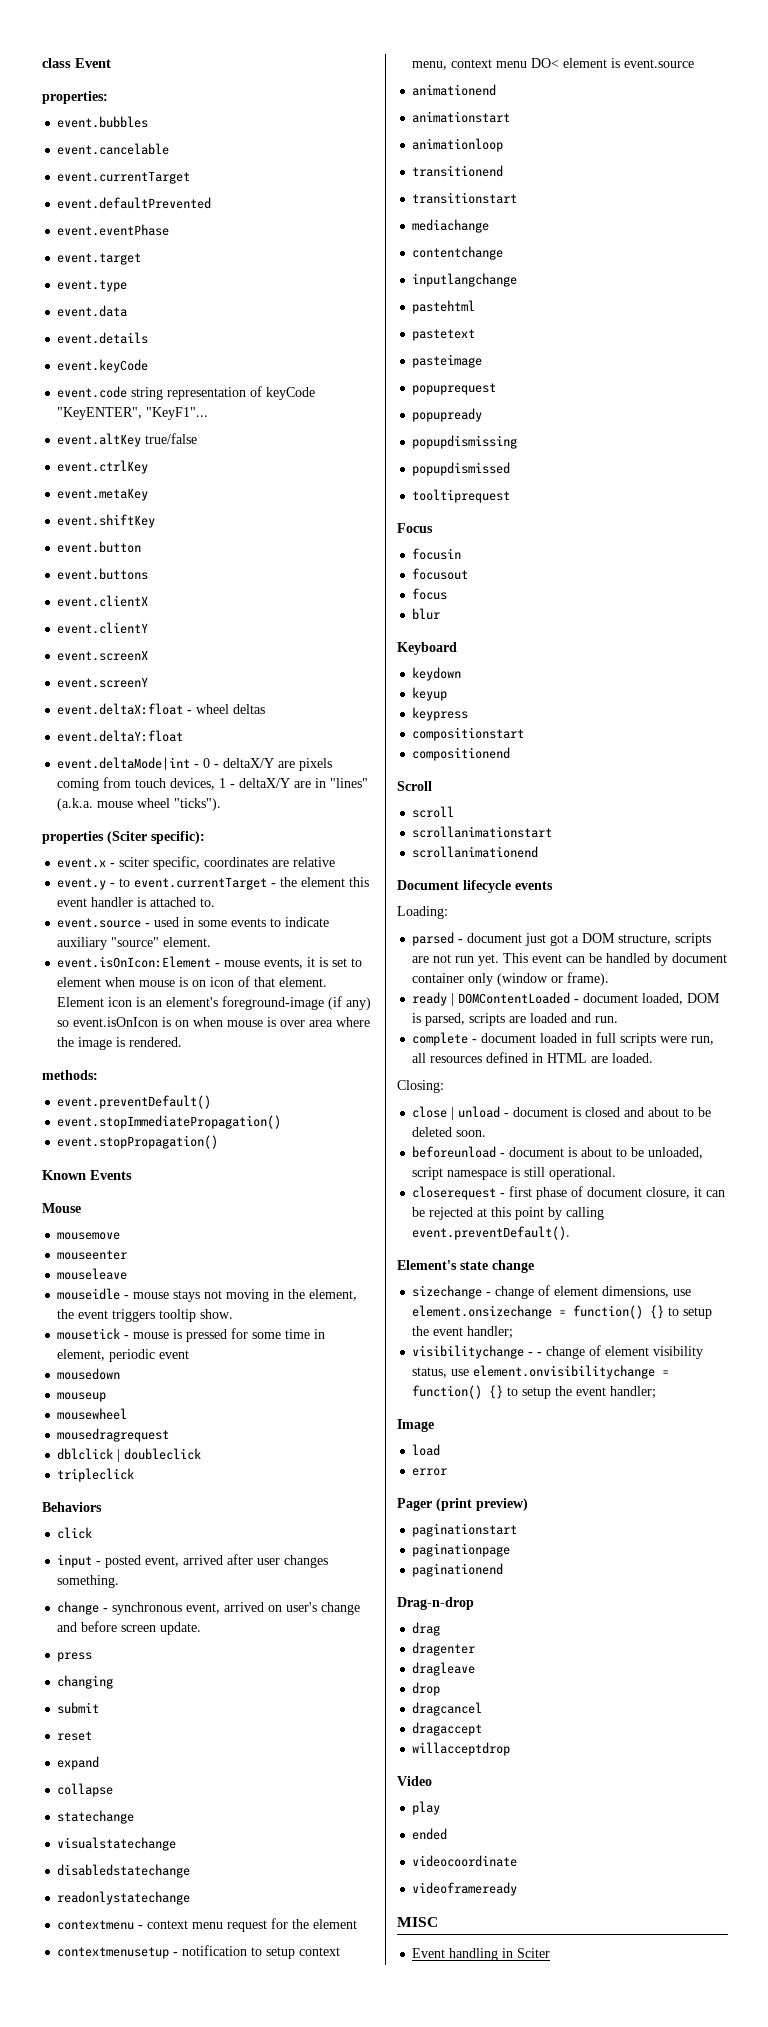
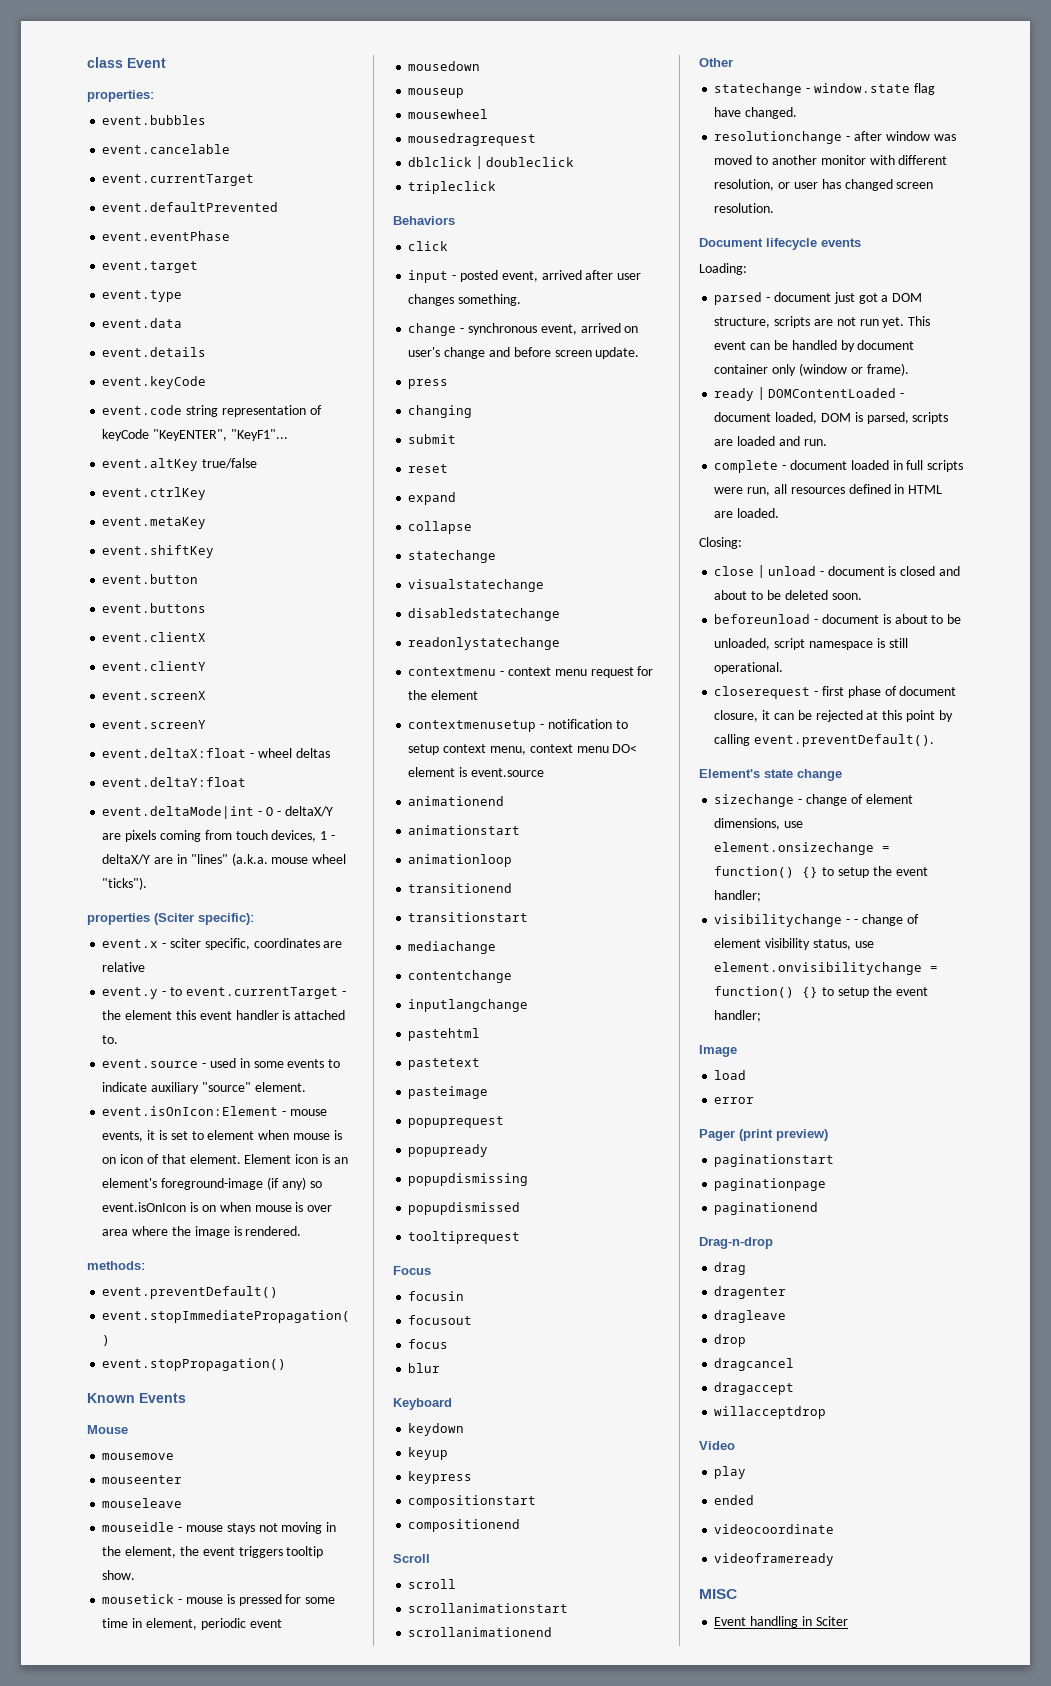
+ Other
+ statechange - window.state flag have changed.
+ resolutionchange - after window was moved to another monitor with different resolution, or user has changed screen resolution.

